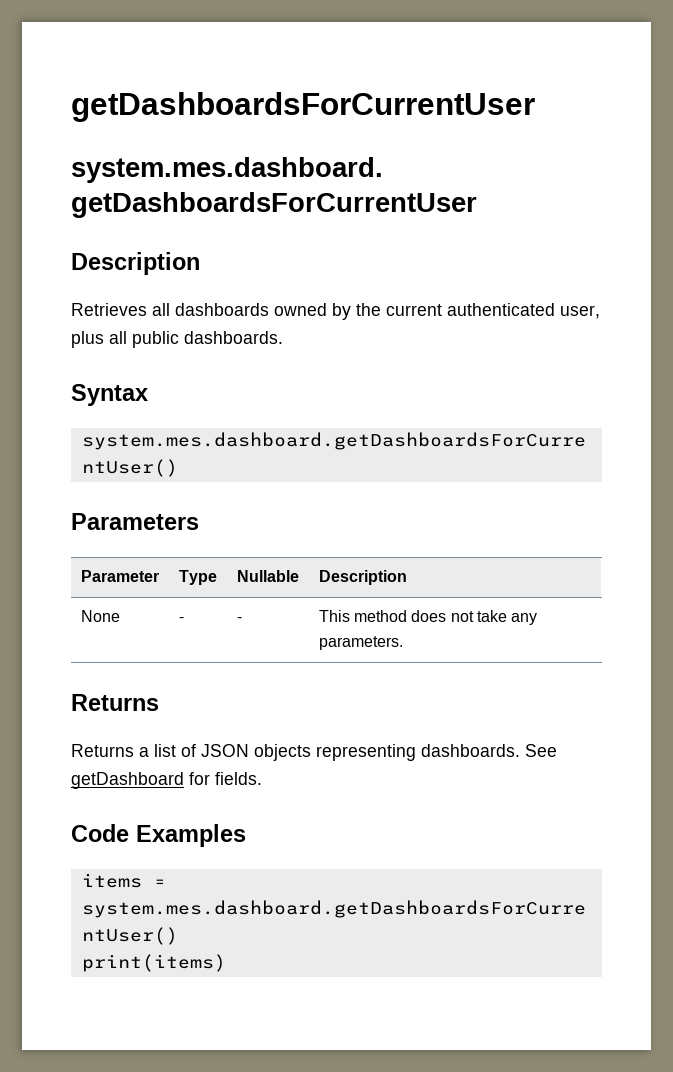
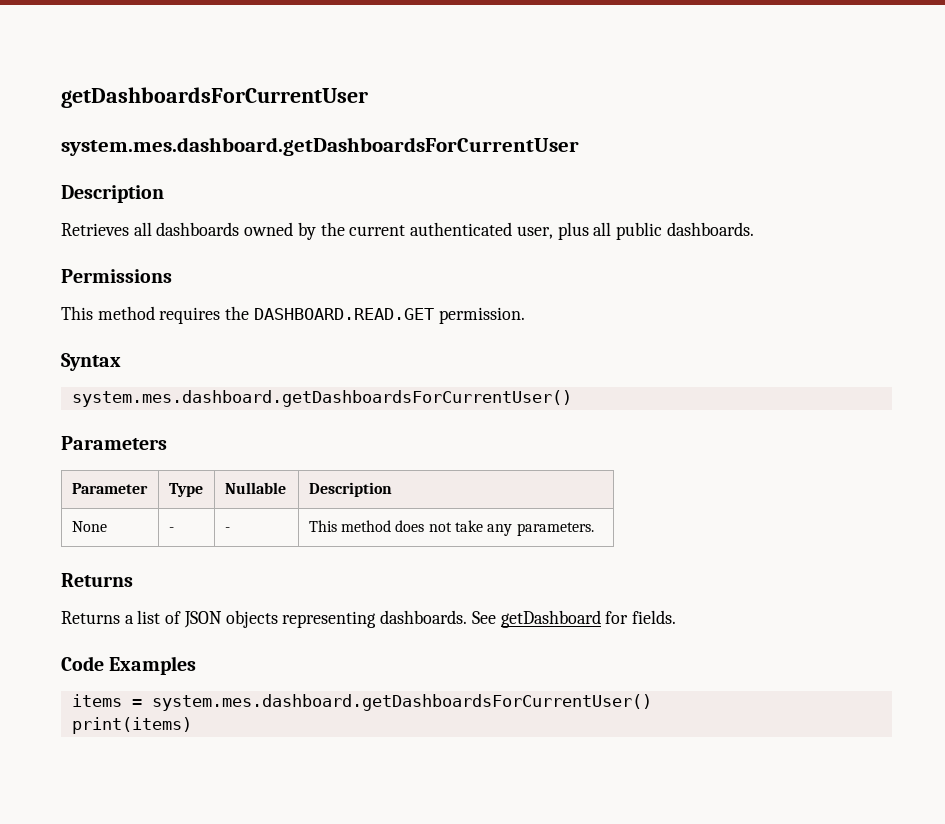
+ Permissions
+ This method requires the DASHBOARD.READ.GET permission.

